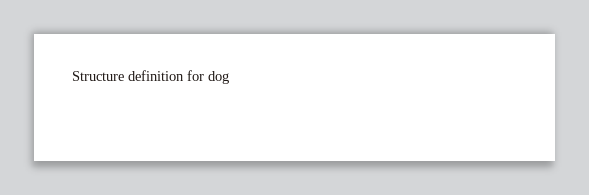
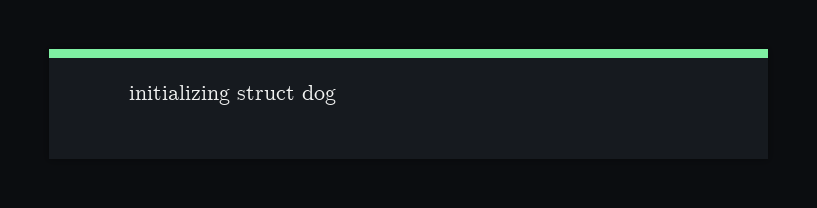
- Structure definition for dog
+ initializing struct dog

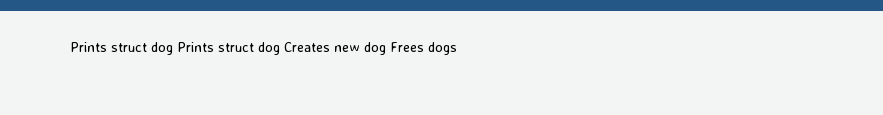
- initializing struct dog
+ Prints struct dog Prints struct dog Creates new dog Frees dogs

